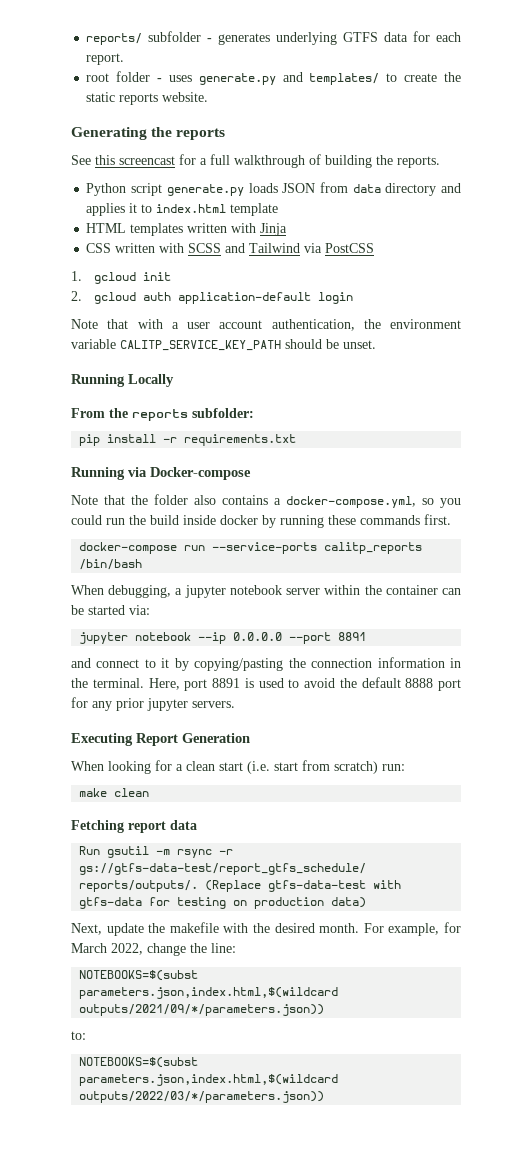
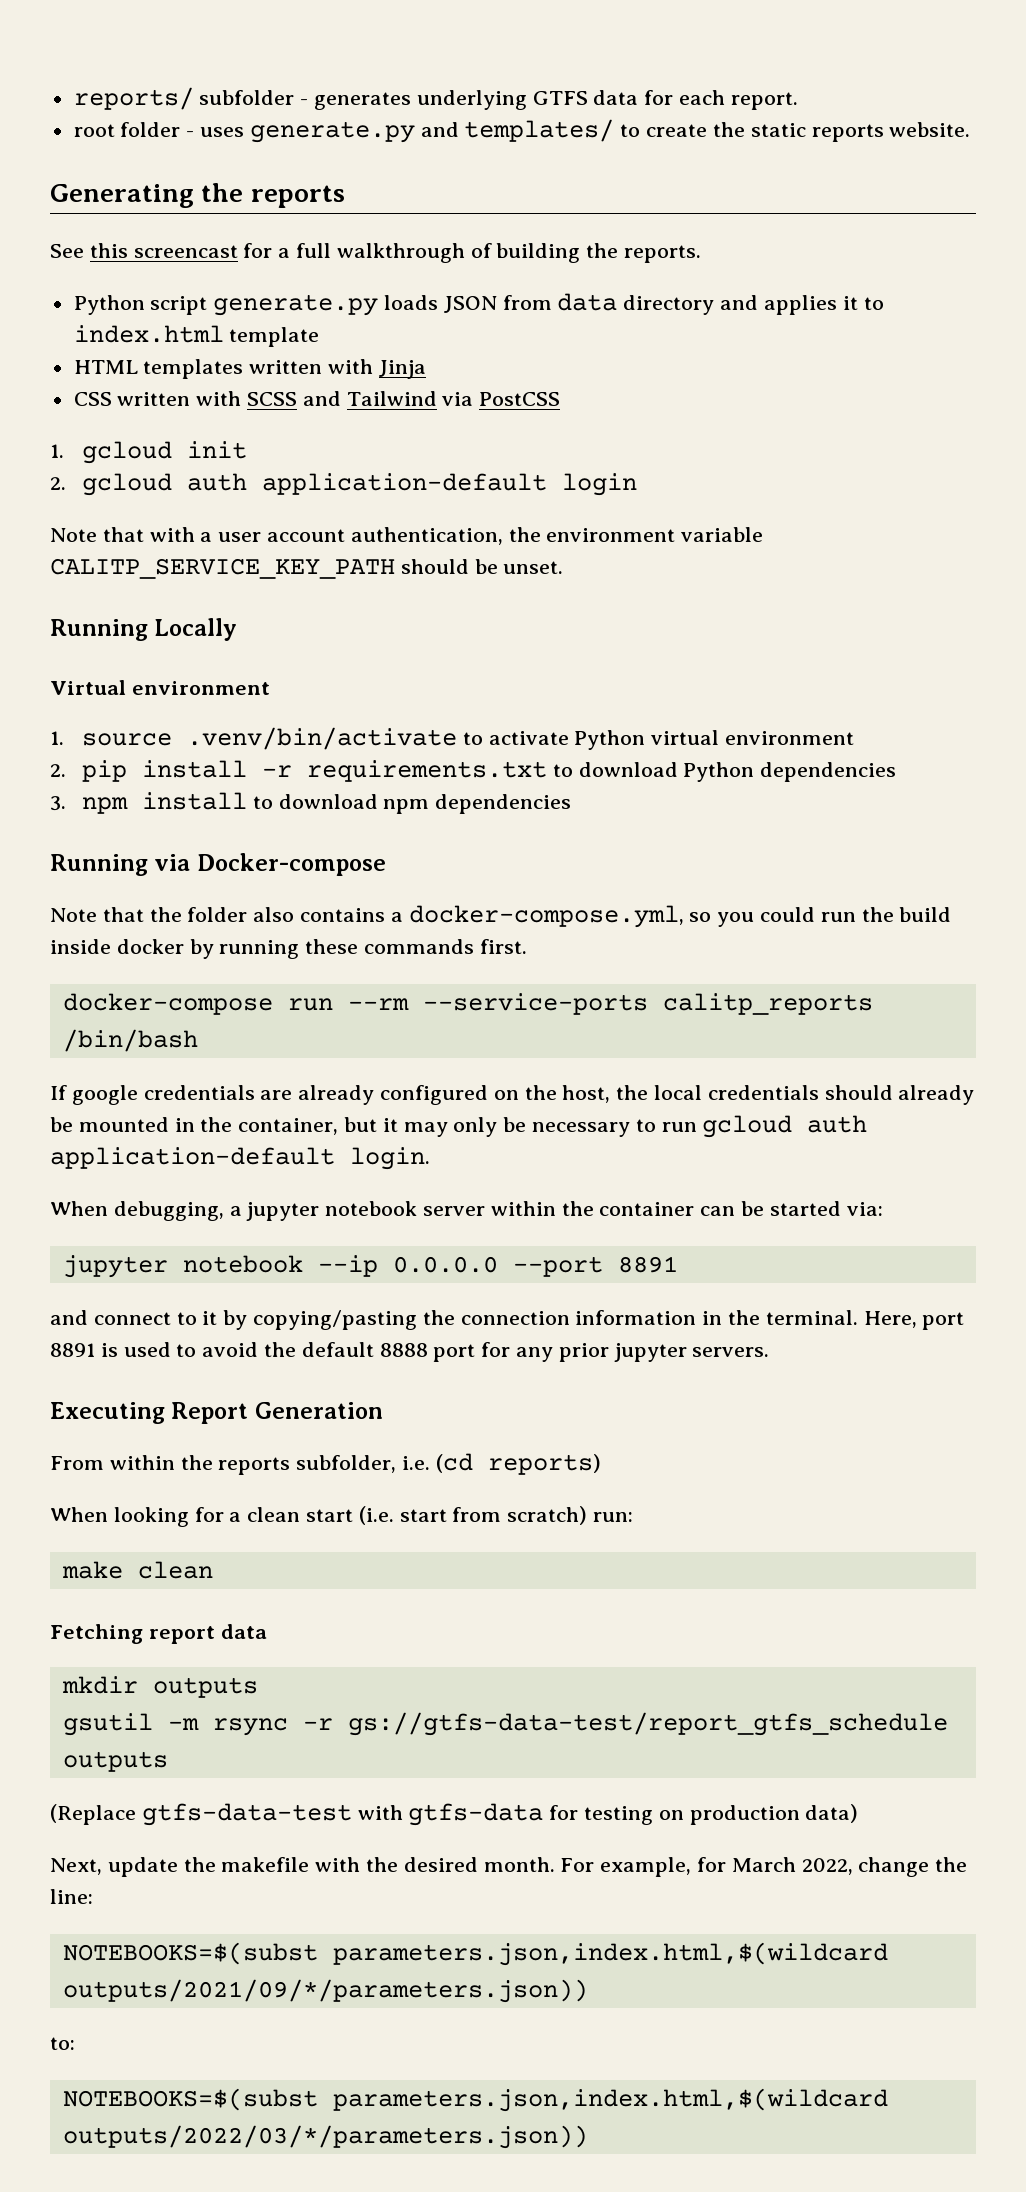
- From the reports subfolder:
- pip install -r requirements.txt
+ Virtual environment
+ 1. source .venv/bin/activate to activate Python virtual environment
+ 2. pip install -r requirements.txt to download Python dependencies
+ 3. npm install to download npm dependencies
- docker-compose run --service-ports calitp_reports /bin/bash
+ docker-compose run --rm --service-ports calitp_reports /bin/bash
+ If google credentials are already configured on the host, the local credentials should already be mounted in the container, but it may only be necessary to run gcloud auth application-default login.
+ From within the reports subfolder, i.e. (cd reports)
- Run gsutil -m rsync -r gs://gtfs-data-test/report_gtfs_schedule/ reports/outputs/. (Replace gtfs-data-test with gtfs-data for testing on production data)
+ mkdir outputs
+ gsutil -m rsync -r gs://gtfs-data-test/report_gtfs_schedule outputs
+ (Replace gtfs-data-test with gtfs-data for testing on production data)

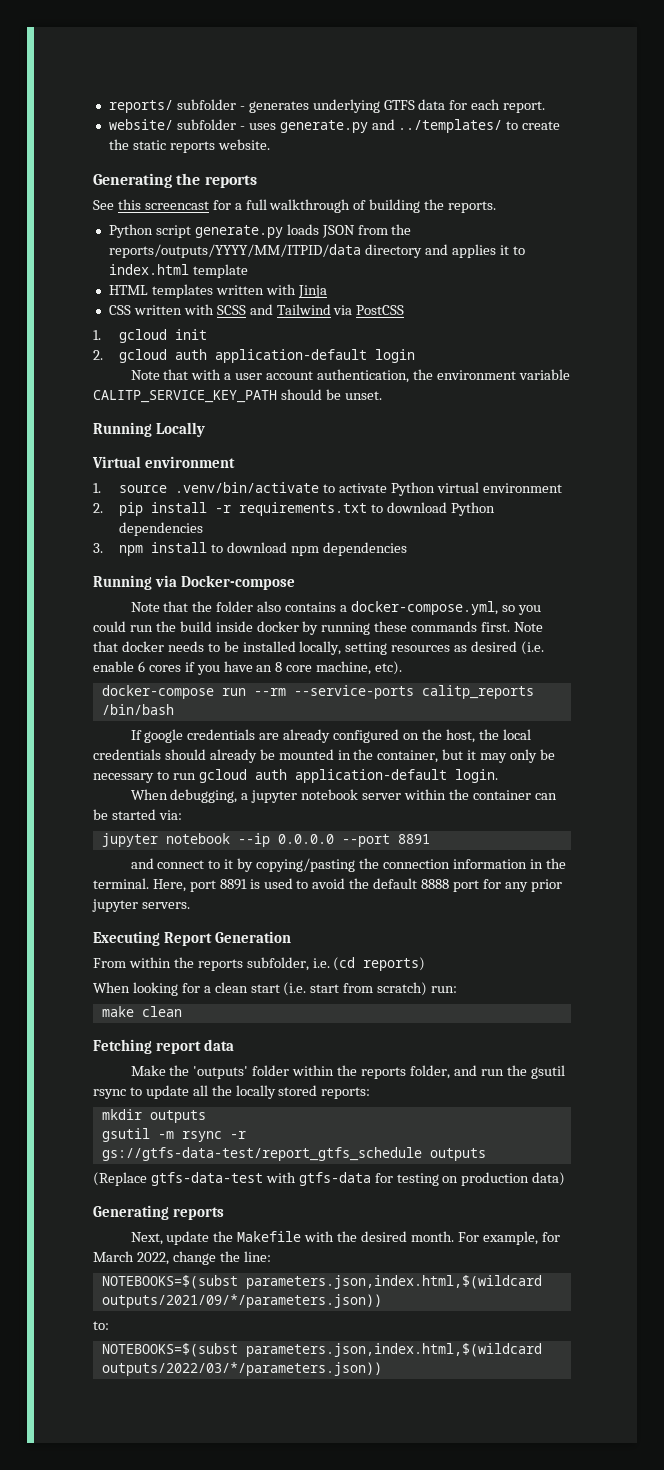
- root folder - uses generate.py and templates/ to create the static reports website.
+ website/ subfolder - uses generate.py and ../templates/ to create the static reports website.
- Python script generate.py loads JSON from data directory and applies it to index.html template
+ Python script generate.py loads JSON from the reports/outputs/YYYY/MM/ITPID/data directory and applies it to index.html template
+ Note that docker needs to be installed locally, setting resources as desired (i.e. enable 6 cores if you have an 8 core machine, etc).
+ Make the 'outputs' folder within the reports folder, and run the gsutil rsync to update all the locally stored reports:
+ Generating reports
- Next, update the makefile with the desired month.
+ Next, update the Makefile with the desired month.

